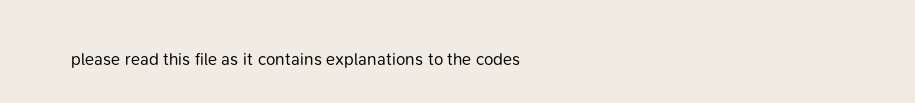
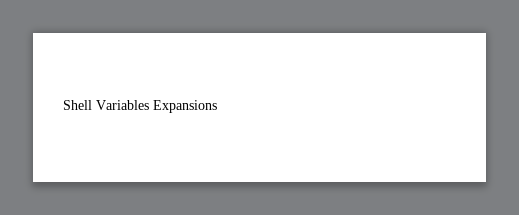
- please read this file as it contains explanations to the codes
+ Shell Variables Expansions

